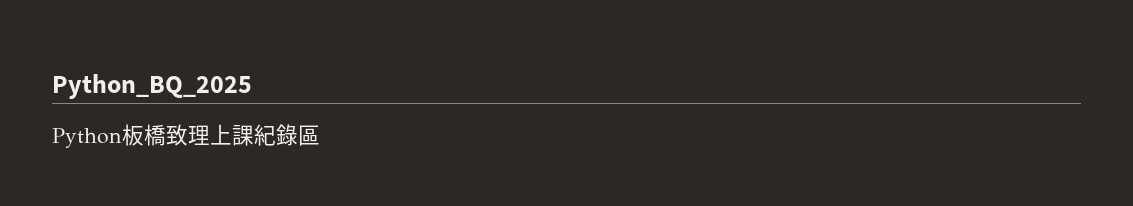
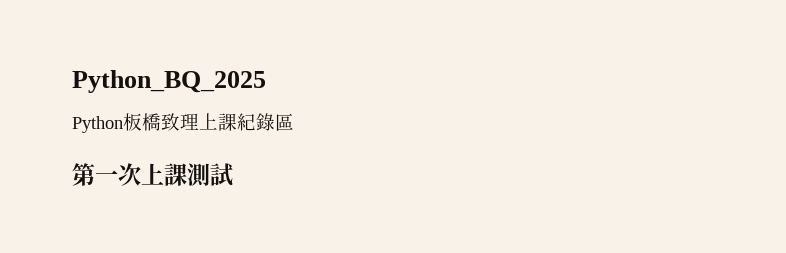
+ 第一次上課測試

